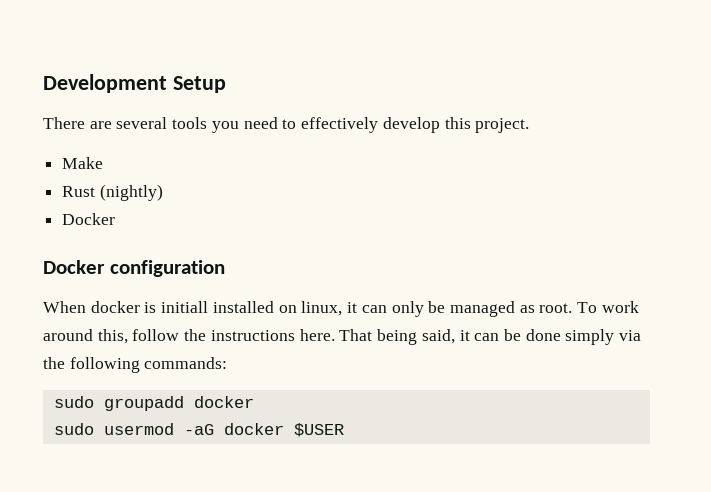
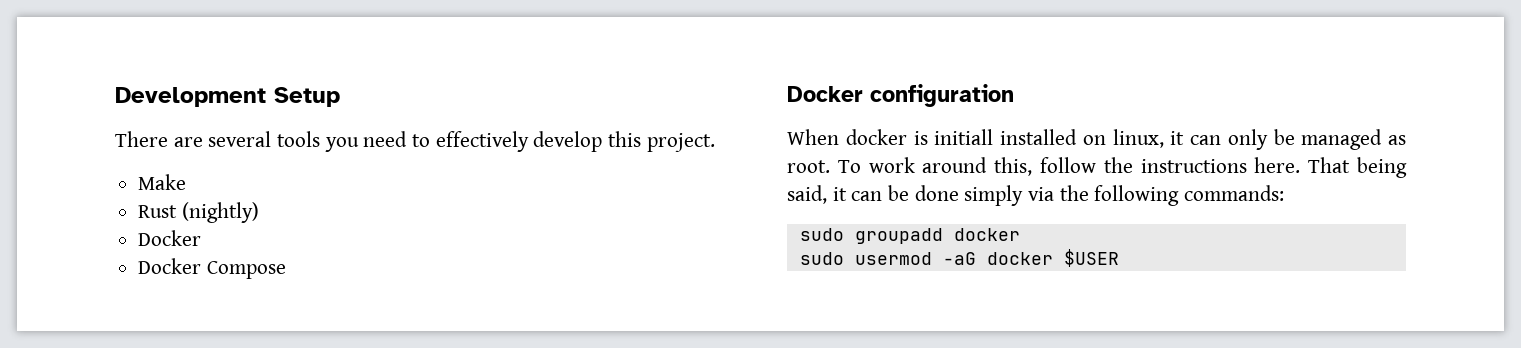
+ Docker Compose

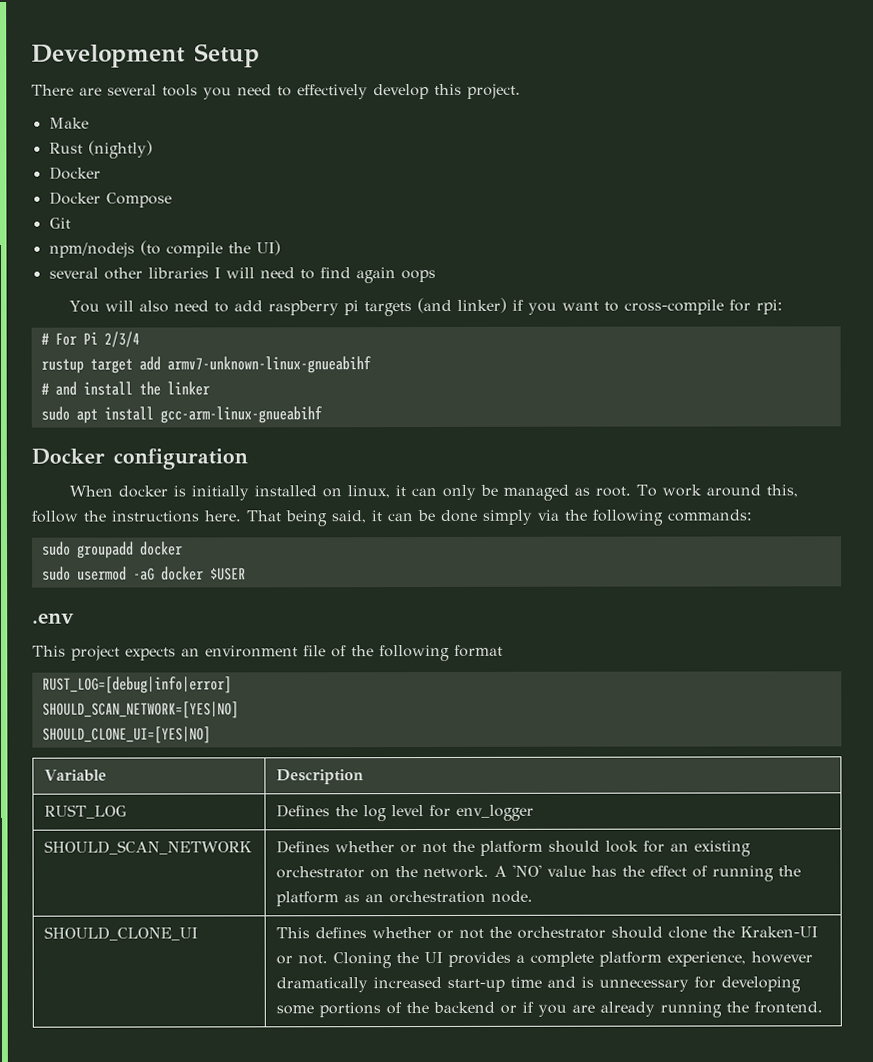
+ Git
+ npm/nodejs (to compile the UI)
+ several other libraries I will need to find again oops
+ You will also need to add raspberry pi targets (and linker) if you want to cross-compile for rpi:
+ # For Pi 2/3/4
+ rustup target add armv7-unknown-linux-gnueabihf
+ # and install the linker
+ sudo apt install gcc-arm-linux-gnueabihf
- When docker is initiall installed on linux, it can only be managed as root.
+ When docker is initially installed on linux, it can only be managed as root.
+ .env
+ This project expects an environment file of the following format
+ RUST_LOG=[debug|info|error]
+ SHOULD_SCAN_NETWORK=[YES|NO]
+ SHOULD_CLONE_UI=[YES|NO]
+ Variable | Description
+ RUST_LOG | Defines the log level for env_logger
+ SHOULD_SCAN_NETWORK | Defines whether or not the platform should look for an existing orchestrator on the network. A 'NO' value has the effect of running the platform as an orchestration node.
+ SHOULD_CLONE_UI | This defines whether or not the orchestrator should clone the Kraken-UI or not. Cloning the UI provides a complete platform experience, however dramatically increased start-up time and is unnecessary for developing some portions of the backend or if you are already running the frontend.

